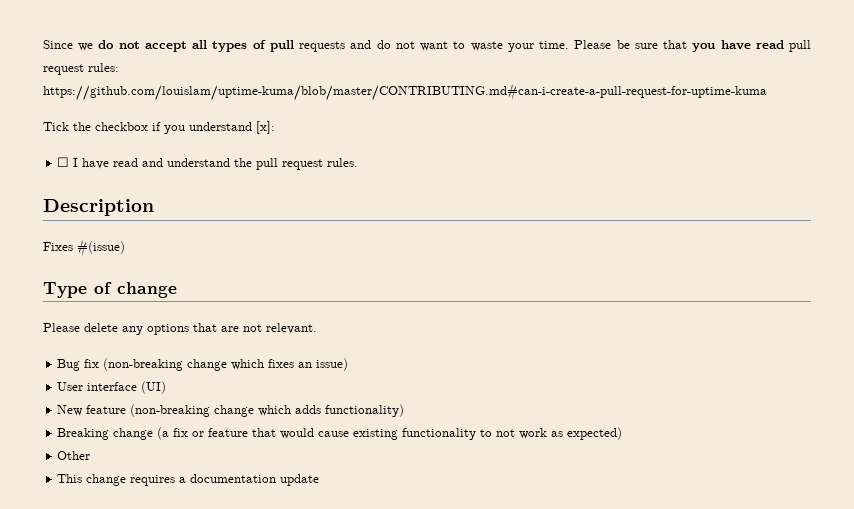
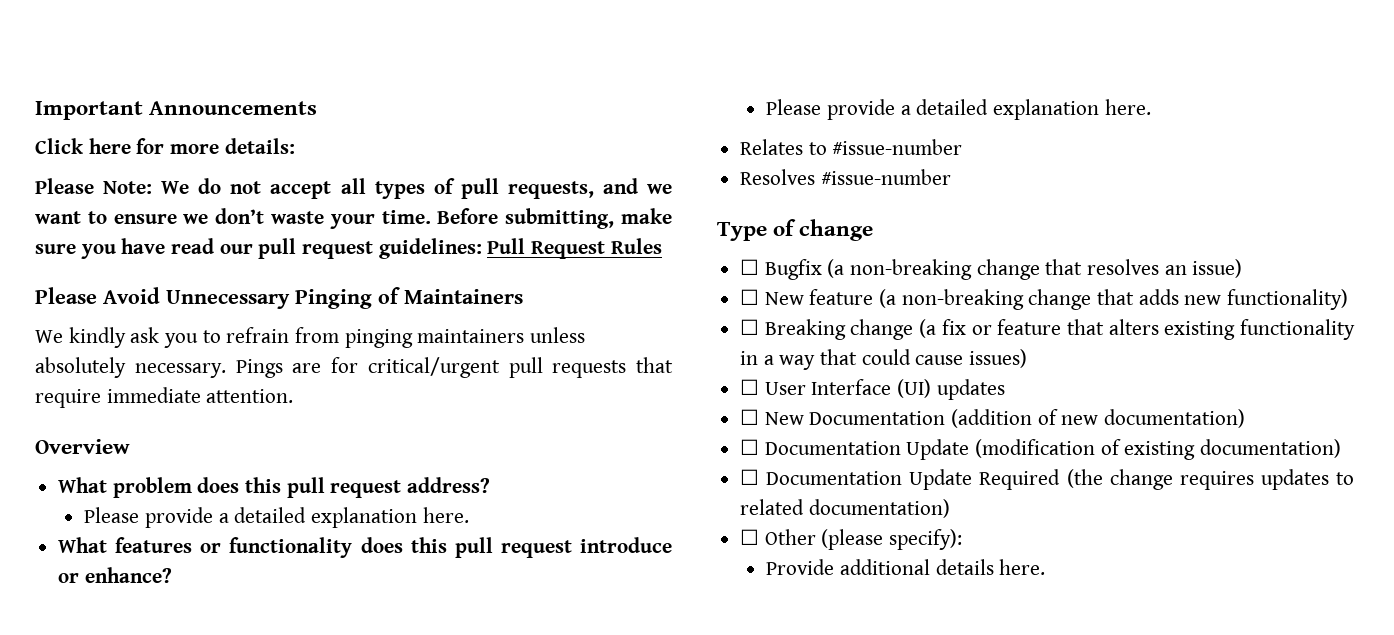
- Since we do not accept all types of pull requests and do not want to waste your time. Please be sure that you have read pull request rules: https://github.com/louislam/uptime-kuma/blob/master/CONTRIBUTING.md#can-i-create-a-pull-request-for-uptime-kuma
- Tick the checkbox if you understand [x]:
- ☐ I have read and understand the pull request rules.
- Description
- Fixes #(issue)
+ Important Announcements
+ Click here for more details:
+ Please Note: We do not accept all types of pull requests, and we want to ensure we don’t waste your time. Before submitting, make sure you have read our pull request guidelines: Pull Request Rules
+ Please Avoid Unnecessary Pinging of Maintainers
+ We kindly ask you to refrain from pinging maintainers unless absolutely necessary. Pings are for critical/urgent pull requests that require immediate attention.
+ Overview
+ What problem does this pull request address?
+ Please provide a detailed explanation here.
+ What features or functionality does this pull request introduce or enhance?
+ Please provide a detailed explanation here.
+ Relates to #issue-number
+ Resolves #issue-number
  Type of change
- Please delete any options that are not relevant.
- Bug fix (non-breaking change which fixes an issue)
- User interface (UI)
- New feature (non-breaking change which adds functionality)
+ ☐ Bugfix (a non-breaking change that resolves an issue)
+ ☐ New feature (a non-breaking change that adds new functionality)
- Breaking change (a fix or feature that would cause existing functionality to not work as expected)
- Other
- This change requires a documentation update
+ ☐ Breaking change (a fix or feature that alters existing functionality in a way that could cause issues)
+ ☐ User Interface (UI) updates
+ ☐ New Documentation (addition of new documentation)
+ ☐ Documentation Update (modification of existing documentation)
+ ☐ Documentation Update Required (the change requires updates to related documentation)
+ ☐ Other (please specify):
+ Provide additional details here.

